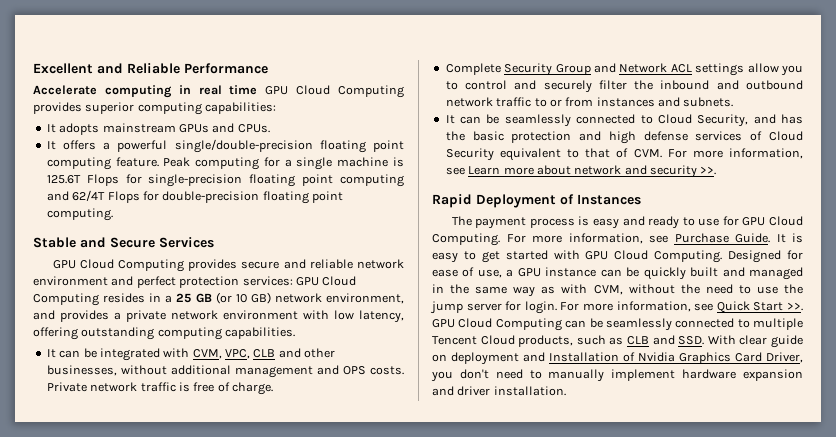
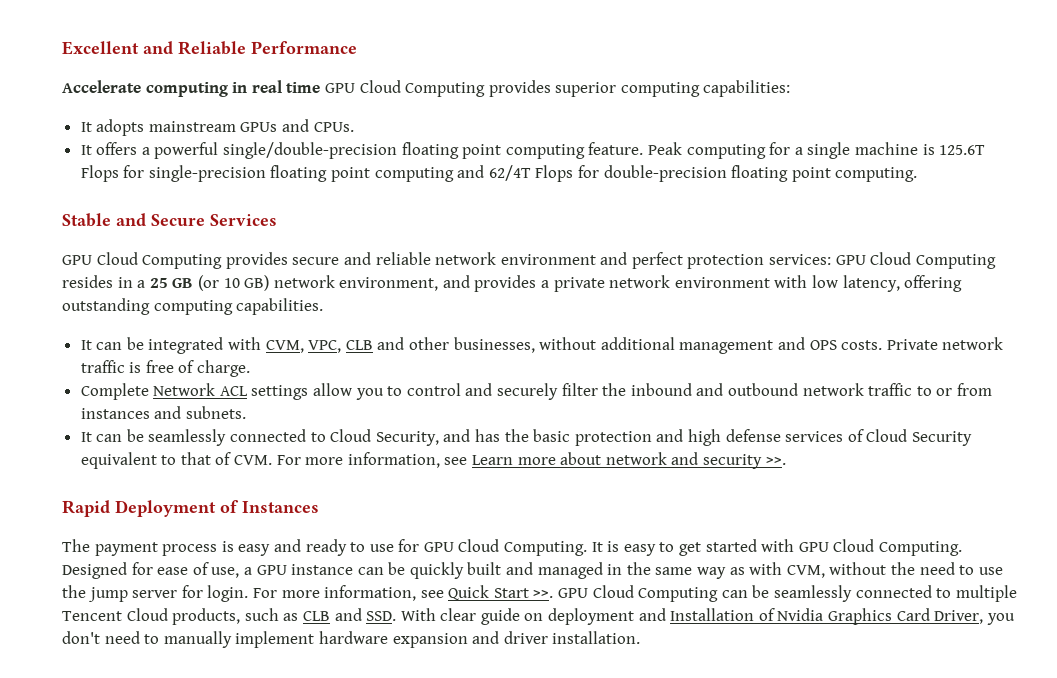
- Complete Security Group and Network ACL settings allow you to control and securely filter the inbound and outbound network traffic to or from instances and subnets.
+ Complete Network ACL settings allow you to control and securely filter the inbound and outbound network traffic to or from instances and subnets.
- For more information, see Purchase Guide.

